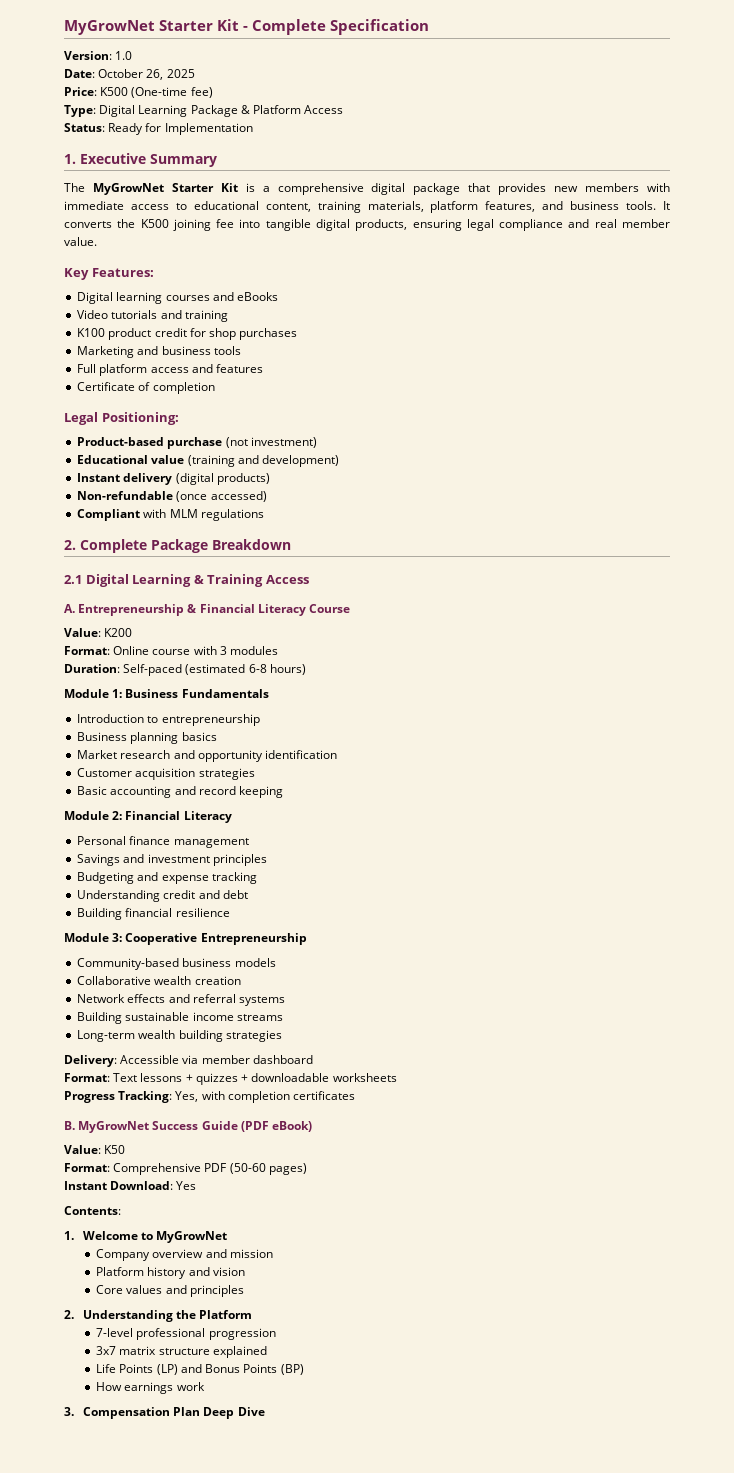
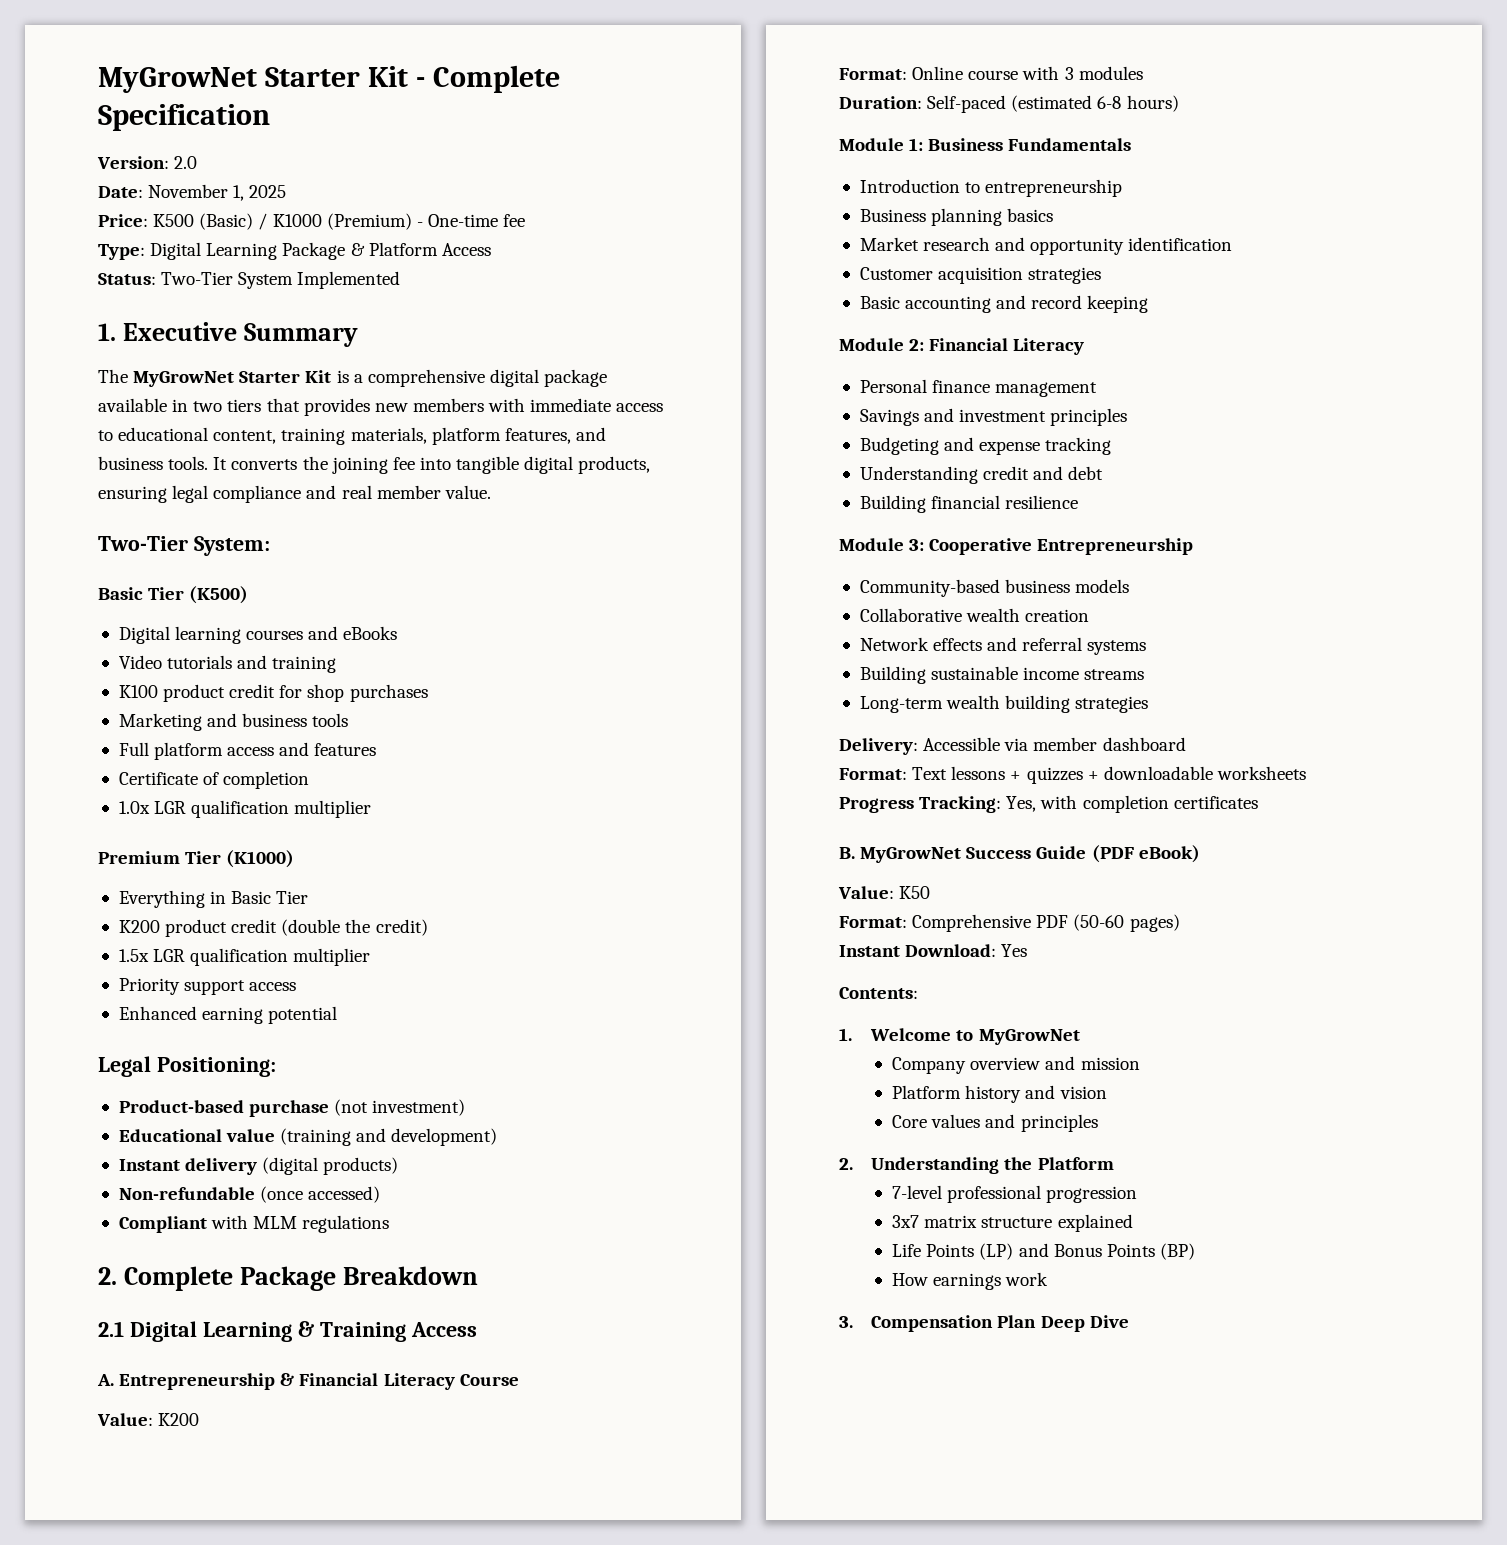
- Version: 1.0
+ Version: 2.0
- Date: October 26, 2025
+ Date: November 1, 2025
- Price: K500 (One-time fee)
+ Price: K500 (Basic) / K1000 (Premium) - One-time fee
- Status: Ready for Implementation
+ Status: Two-Tier System Implemented
- The MyGrowNet Starter Kit is a comprehensive digital package that provides new members with immediate access to educational content, training materials, platform features, and business tools.
+ The MyGrowNet Starter Kit is a comprehensive digital package available in two tiers that provides new members with immediate access to educational content, training materials, platform features, and business tools.
- It converts the K500 joining fee into tangible digital products, ensuring legal compliance and real member value.
+ It converts the joining fee into tangible digital products, ensuring legal compliance and real member value.
- Key Features:
+ Two-Tier System:
+ Basic Tier (K500)
+ 1.0x LGR qualification multiplier
+ Premium Tier (K1000)
+ Everything in Basic Tier
+ K200 product credit (double the credit)
+ 1.5x LGR qualification multiplier
+ Priority support access
+ Enhanced earning potential

